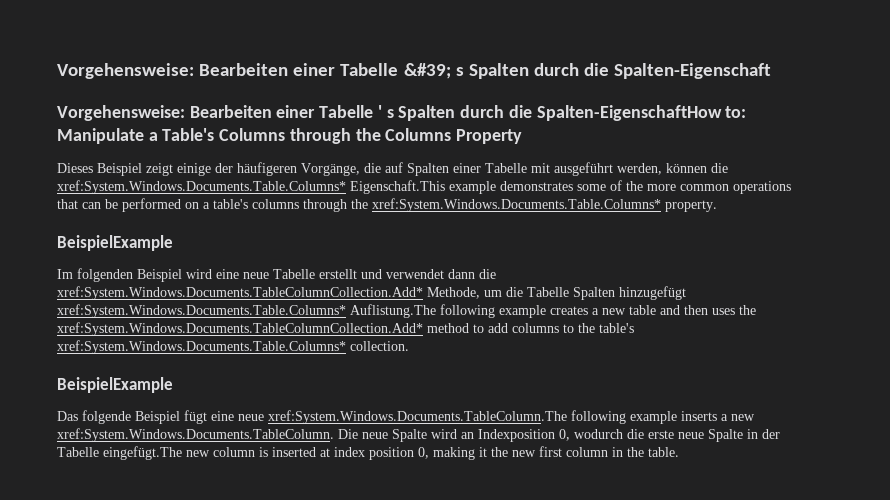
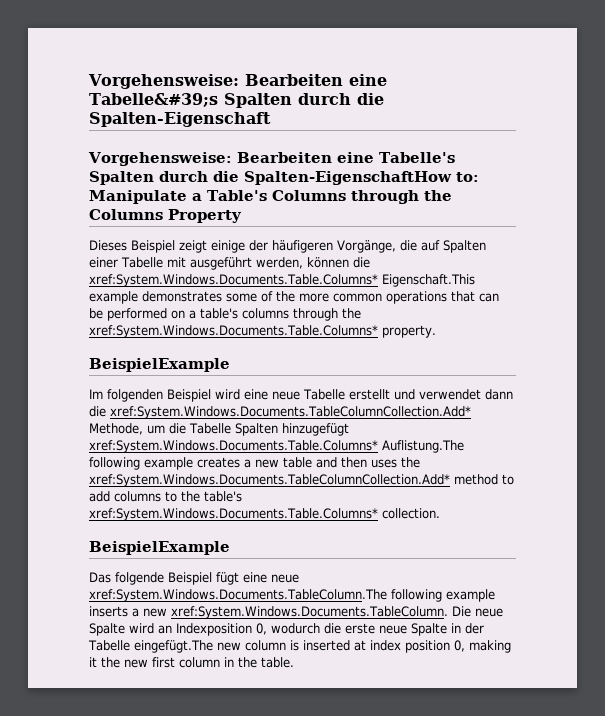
- Vorgehensweise: Bearbeiten einer Tabelle &#39; s Spalten durch die Spalten-Eigenschaft
+ Vorgehensweise: Bearbeiten eine Tabelle&#39;s Spalten durch die Spalten-Eigenschaft
- Vorgehensweise: Bearbeiten einer Tabelle ' s Spalten durch die Spalten-EigenschaftHow to: Manipulate a Table's Columns through the Columns Property
+ Vorgehensweise: Bearbeiten eine Tabelle's Spalten durch die Spalten-EigenschaftHow to: Manipulate a Table's Columns through the Columns Property

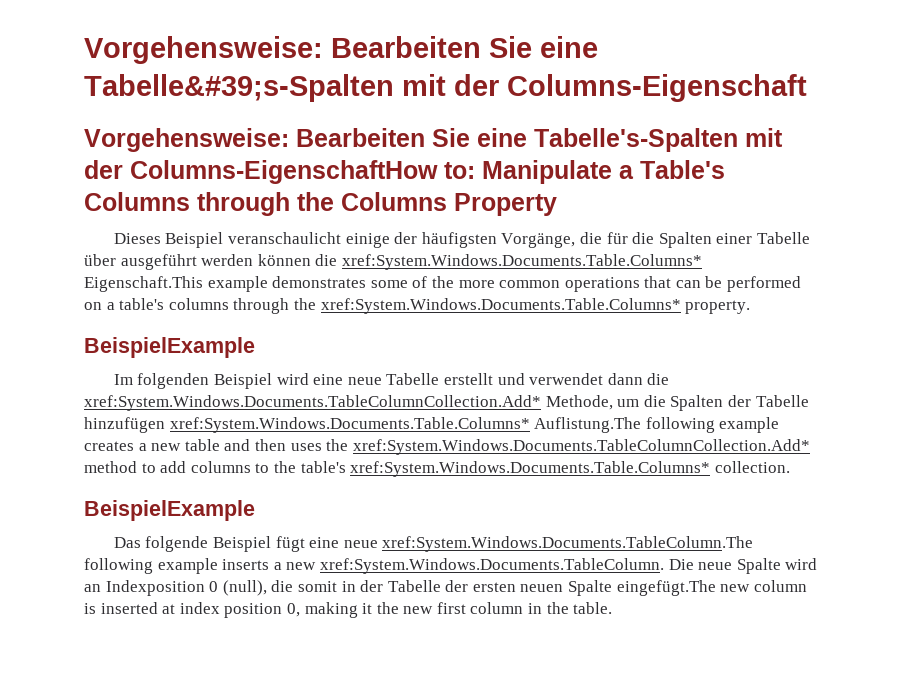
- Vorgehensweise: Bearbeiten eine Tabelle&#39;s Spalten durch die Spalten-Eigenschaft
- Vorgehensweise: Bearbeiten eine Tabelle's Spalten durch die Spalten-EigenschaftHow to: Manipulate a Table's Columns through the Columns Property
+ Vorgehensweise: Bearbeiten Sie eine Tabelle&#39;s-Spalten mit der Columns-Eigenschaft
+ Vorgehensweise: Bearbeiten Sie eine Tabelle's-Spalten mit der Columns-EigenschaftHow to: Manipulate a Table's Columns through the Columns Property
- Dieses Beispiel zeigt einige der häufigeren Vorgänge, die auf Spalten einer Tabelle mit ausgeführt werden, können die xref:System.Windows.Documents.Table.Columns* Eigenschaft.This example demonstrates some of the more common operations that can be performed on a table's columns through the xref:System.Windows.Documents.Table.Columns* property.
+ Dieses Beispiel veranschaulicht einige der häufigsten Vorgänge, die für die Spalten einer Tabelle über ausgeführt werden können die xref:System.Windows.Documents.Table.Columns* Eigenschaft.This example demonstrates some of the more common operations that can be performed on a table's columns through the xref:System.Windows.Documents.Table.Columns* property.
- Im folgenden Beispiel wird eine neue Tabelle erstellt und verwendet dann die xref:System.Windows.Documents.TableColumnCollection.Add* Methode, um die Tabelle Spalten hinzugefügt xref:System.Windows.Documents.Table.Columns* Auflistung.The following example creates a new table and then uses the xref:System.Windows.Documents.TableColumnCollection.Add* method to add columns to the table's xref:System.Windows.Documents.Table.Columns* collection.
+ Im folgenden Beispiel wird eine neue Tabelle erstellt und verwendet dann die xref:System.Windows.Documents.TableColumnCollection.Add* Methode, um die Spalten der Tabelle hinzufügen xref:System.Windows.Documents.Table.Columns* Auflistung.The following example creates a new table and then uses the xref:System.Windows.Documents.TableColumnCollection.Add* method to add columns to the table's xref:System.Windows.Documents.Table.Columns* collection.
- Das folgende Beispiel fügt eine neue xref:System.Windows.Documents.TableColumn.The following example inserts a new xref:System.Windows.Documents.TableColumn. Die neue Spalte wird an Indexposition 0, wodurch die erste neue Spalte in der Tabelle eingefügt.The new column is inserted at index position 0, making it the new first column in the table.
+ Das folgende Beispiel fügt eine neue xref:System.Windows.Documents.TableColumn.The following example inserts a new xref:System.Windows.Documents.TableColumn. Die neue Spalte wird an Indexposition 0 (null), die somit in der Tabelle der ersten neuen Spalte eingefügt.The new column is inserted at index position 0, making it the new first column in the table.

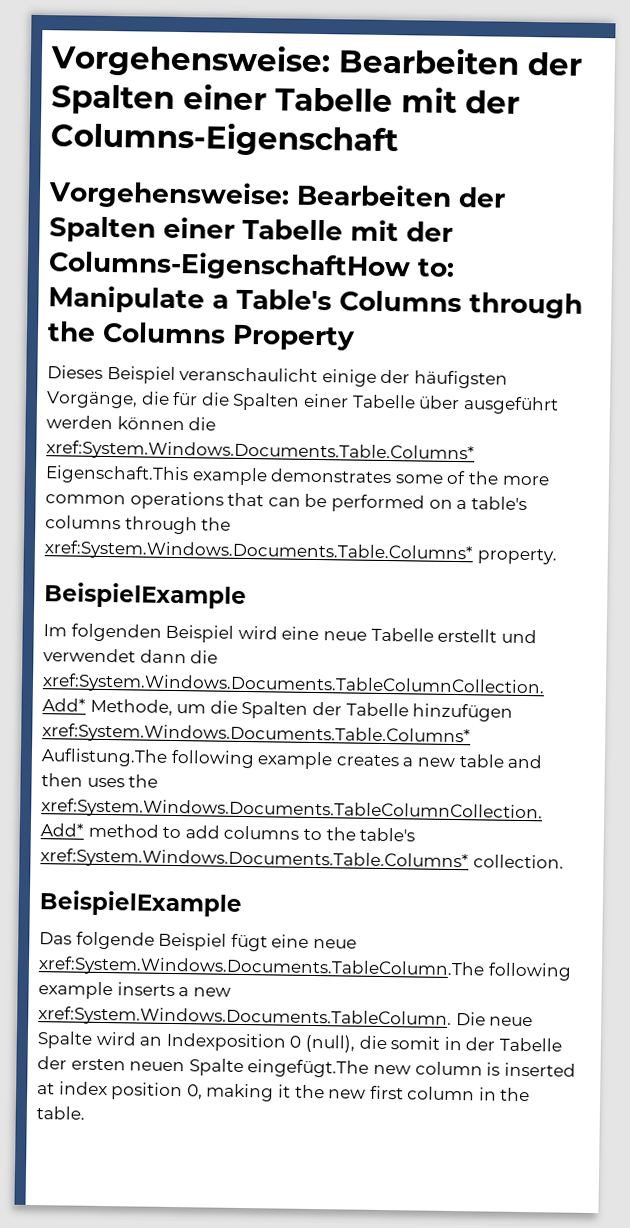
- Vorgehensweise: Bearbeiten Sie eine Tabelle&#39;s-Spalten mit der Columns-Eigenschaft
+ Vorgehensweise: Bearbeiten der Spalten einer Tabelle mit der Columns-Eigenschaft
- Vorgehensweise: Bearbeiten Sie eine Tabelle's-Spalten mit der Columns-EigenschaftHow to: Manipulate a Table's Columns through the Columns Property
+ Vorgehensweise: Bearbeiten der Spalten einer Tabelle mit der Columns-EigenschaftHow to: Manipulate a Table's Columns through the Columns Property

